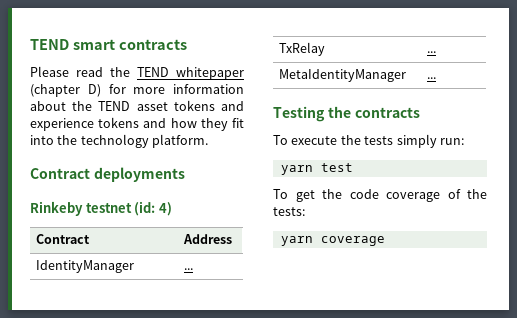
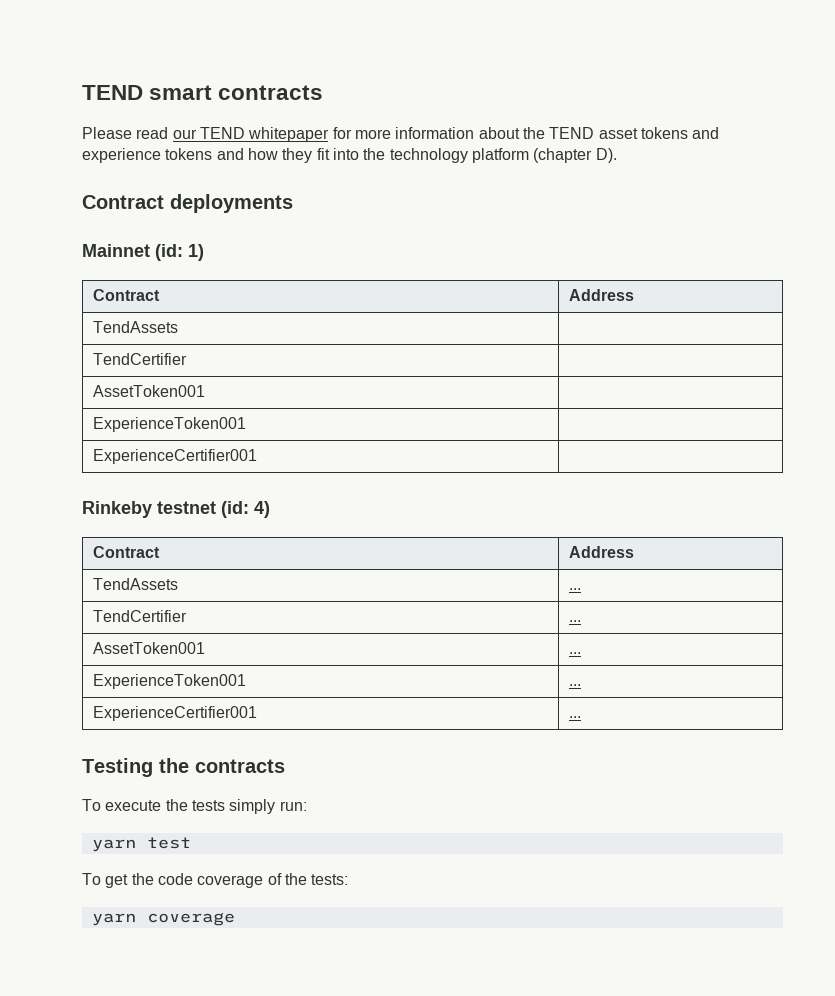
- Please read the TEND whitepaper (chapter D) for more information about the TEND asset tokens and experience tokens and how they fit into the technology platform.
+ Please read our TEND whitepaper for more information about the TEND asset tokens and experience tokens and how they fit into the technology platform (chapter D).
+ Mainnet (id: 1)
+ Contract | Address
+ TendAssets |
+ TendCertifier |
+ AssetToken001 |
+ ExperienceToken001 |
+ ExperienceCertifier001 |
- IdentityManager | ...
- TxRelay | ...
- MetaIdentityManager | ...
+ TendAssets | ...
+ TendCertifier | ...
+ AssetToken001 | ...
+ ExperienceToken001 | ...
+ ExperienceCertifier001 | ...

